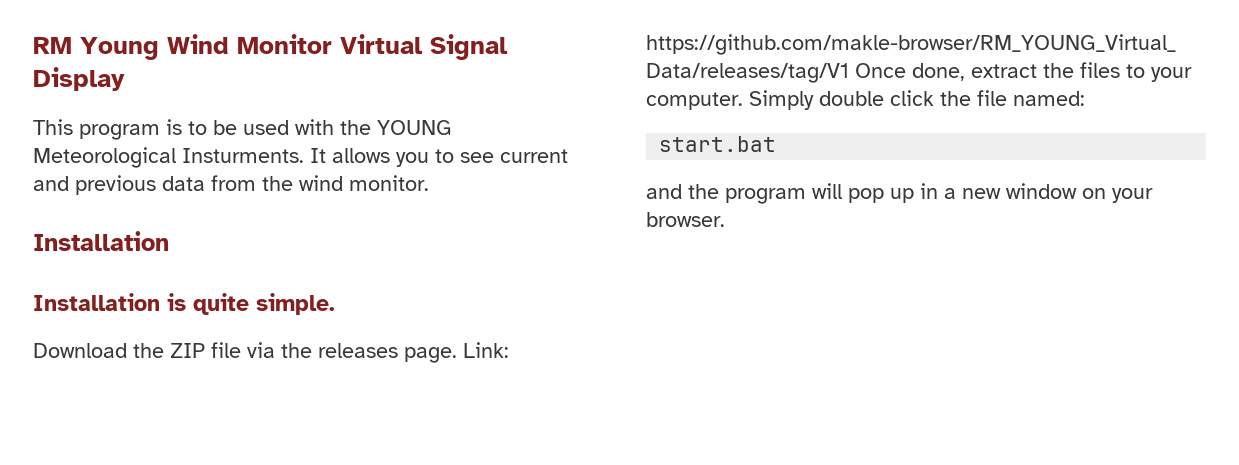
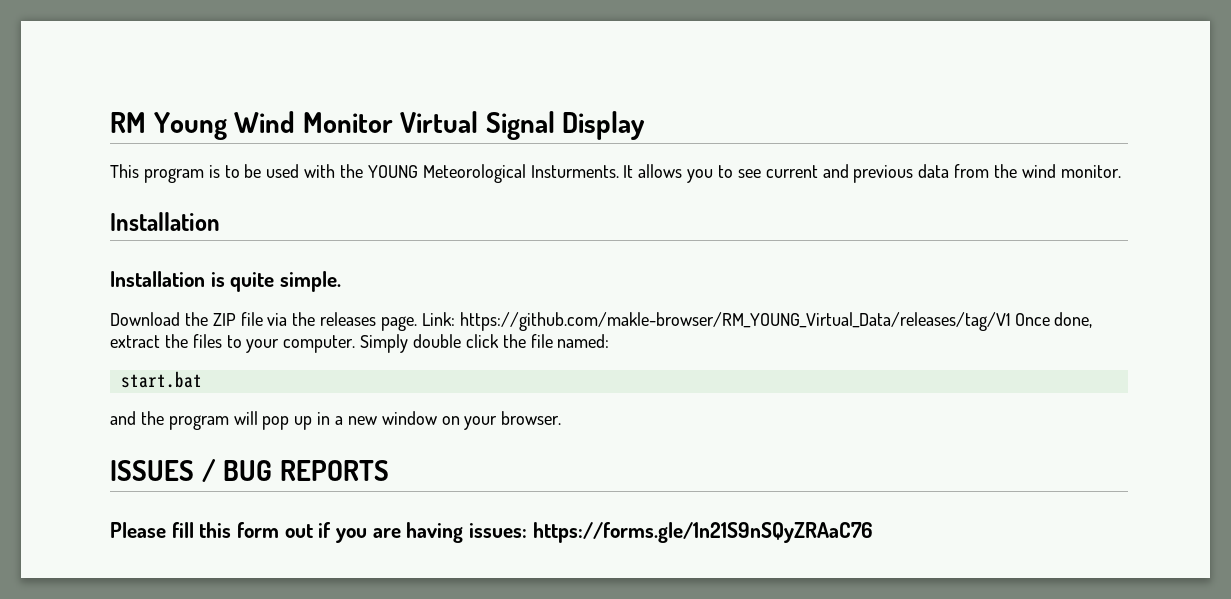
+ ISSUES / BUG REPORTS
+ Please fill this form out if you are having issues: https://forms.gle/1n21S9nSQyZRAaC76

